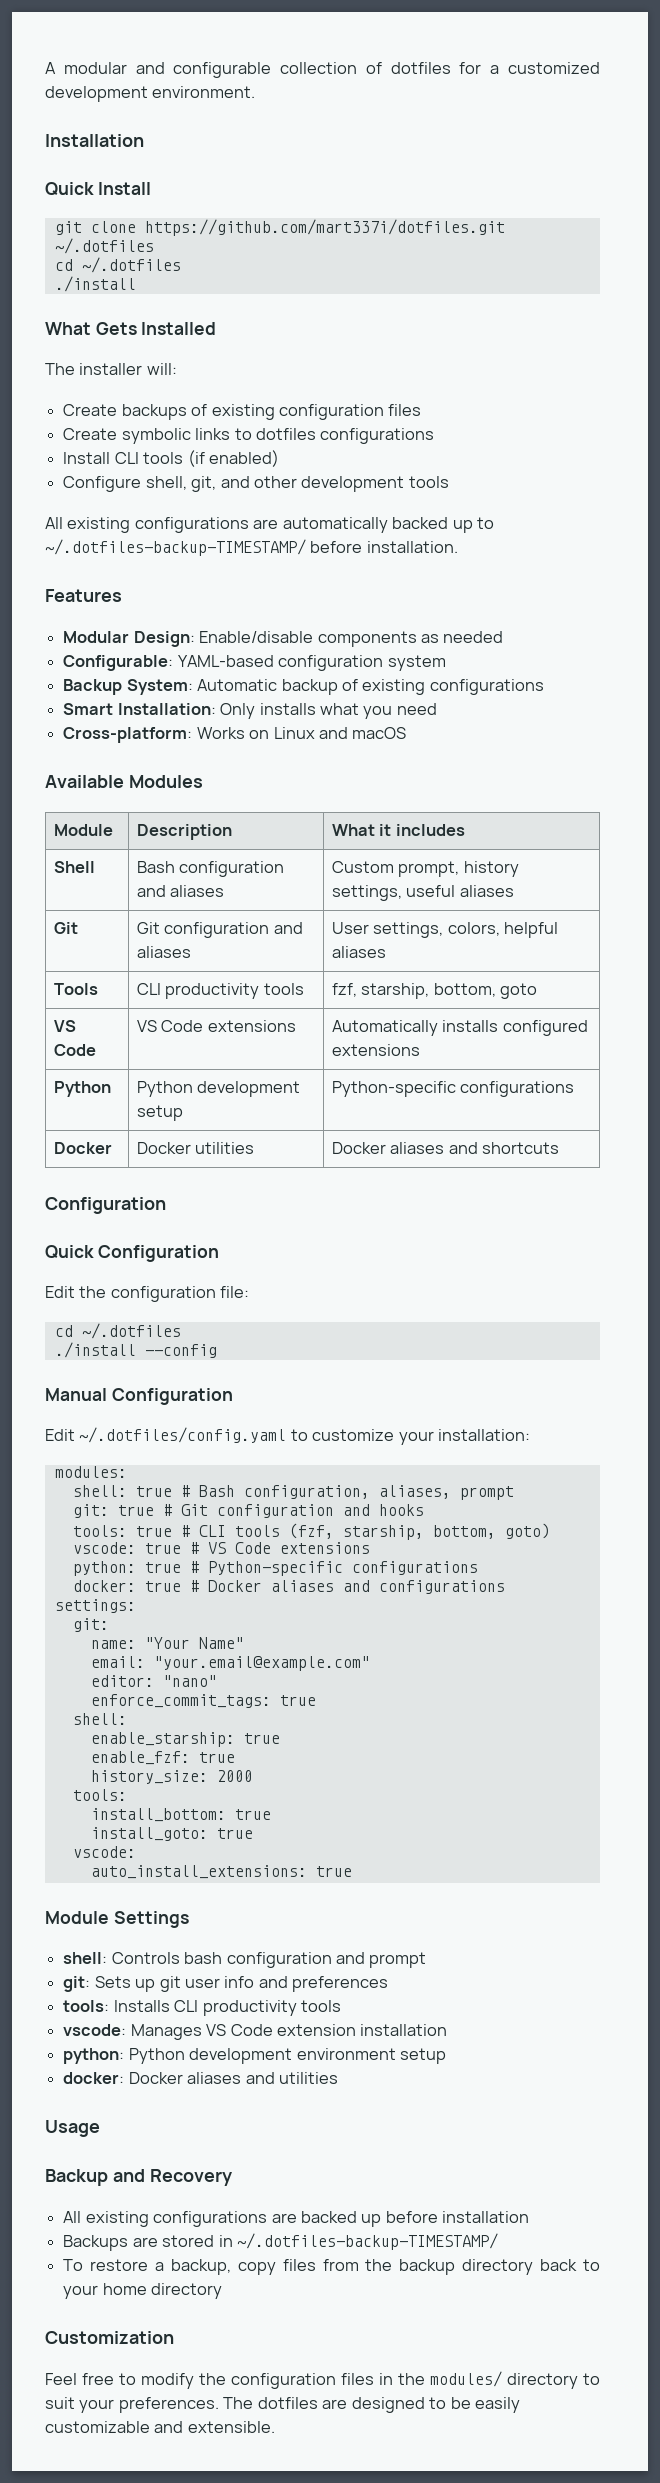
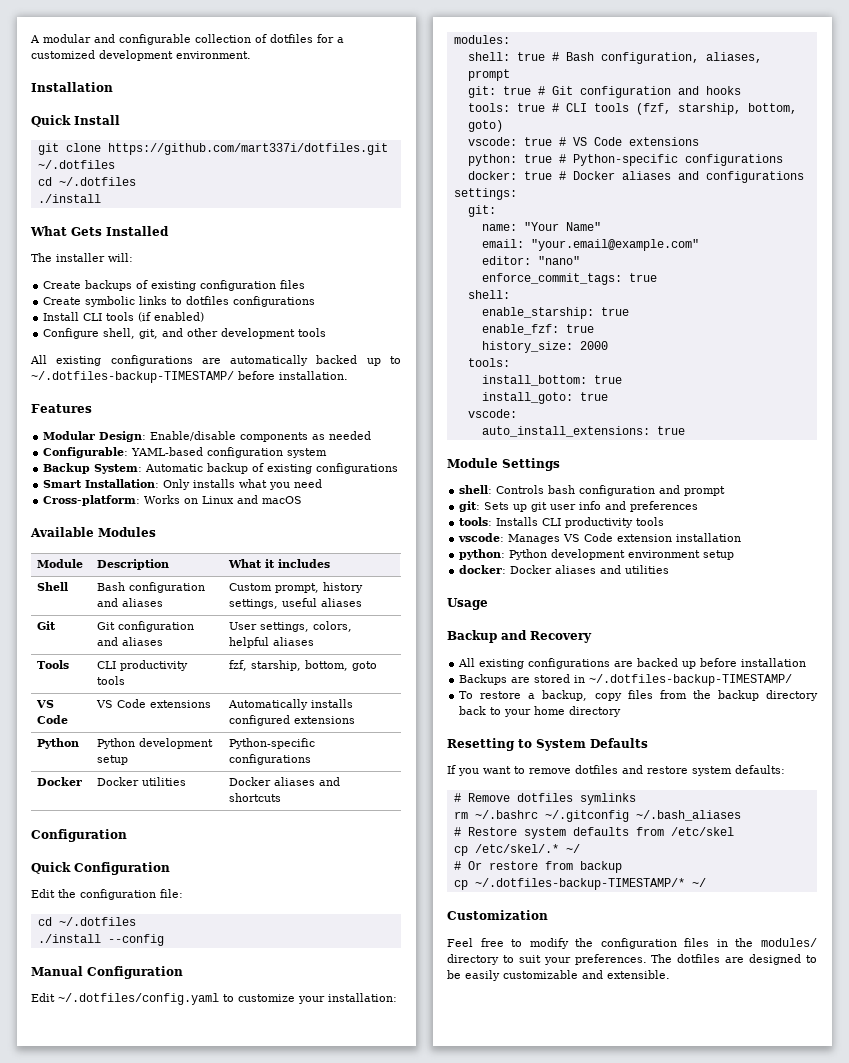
+ Resetting to System Defaults
+ If you want to remove dotfiles and restore system defaults:
+ # Remove dotfiles symlinks
+ rm ~/.bashrc ~/.gitconfig ~/.bash_aliases
+ # Restore system defaults from /etc/skel
+ cp /etc/skel/.* ~/
+ # Or restore from backup
+ cp ~/.dotfiles-backup-TIMESTAMP/* ~/

